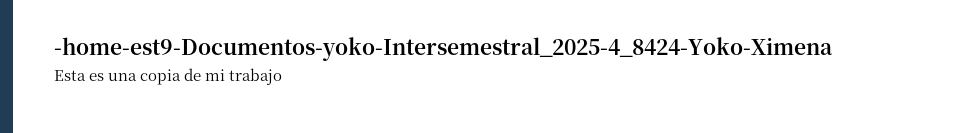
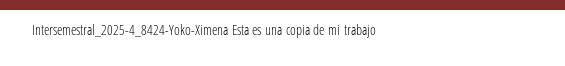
- -home-est9-Documentos-yoko-Intersemestral_2025-4_8424-Yoko-Ximena
- Esta es una copia de mi trabajo
+ Intersemestral_2025-4_8424-Yoko-Ximena Esta es una copia de mi trabajo

